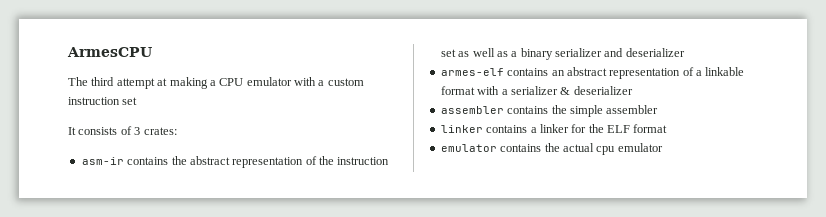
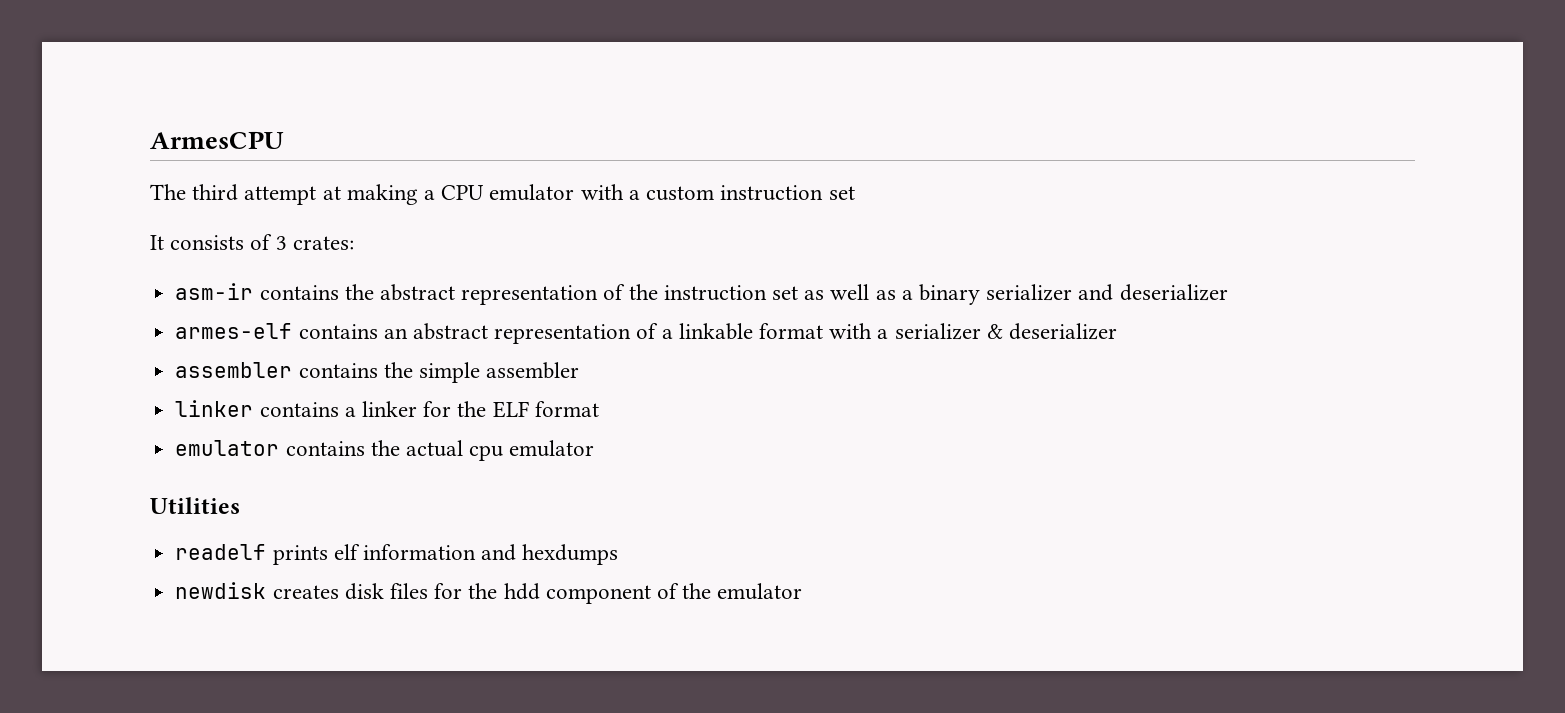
+ Utilities
+ readelf prints elf information and hexdumps
+ newdisk creates disk files for the hdd component of the emulator

